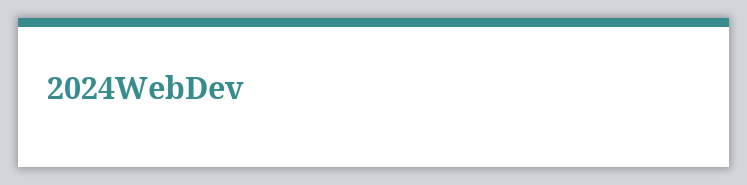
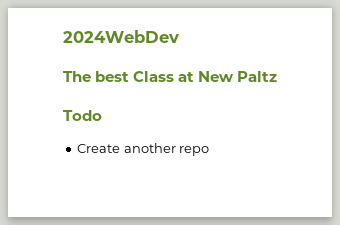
+ The best Class at New Paltz
+ Todo
+ Create another repo

